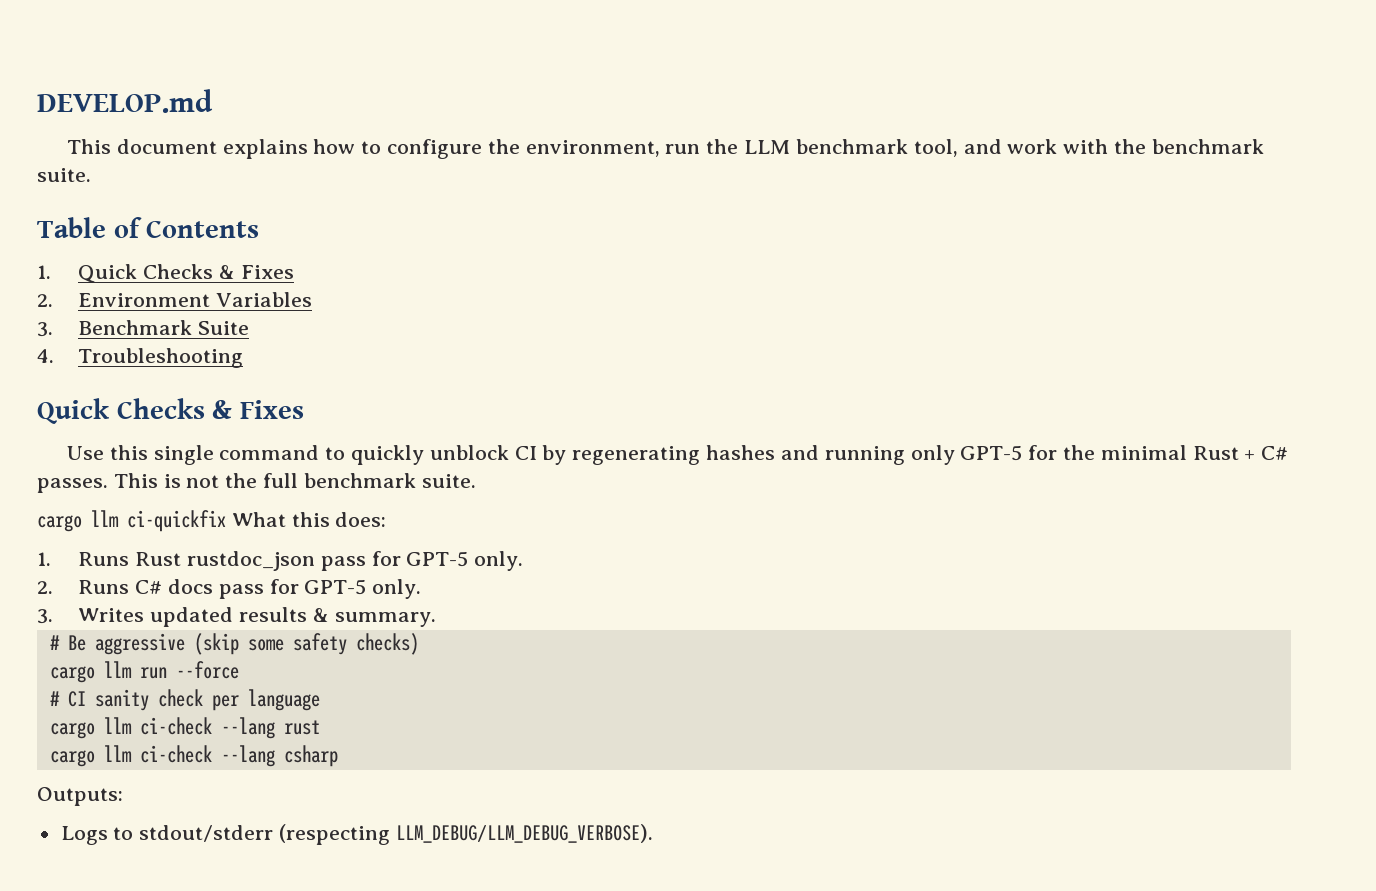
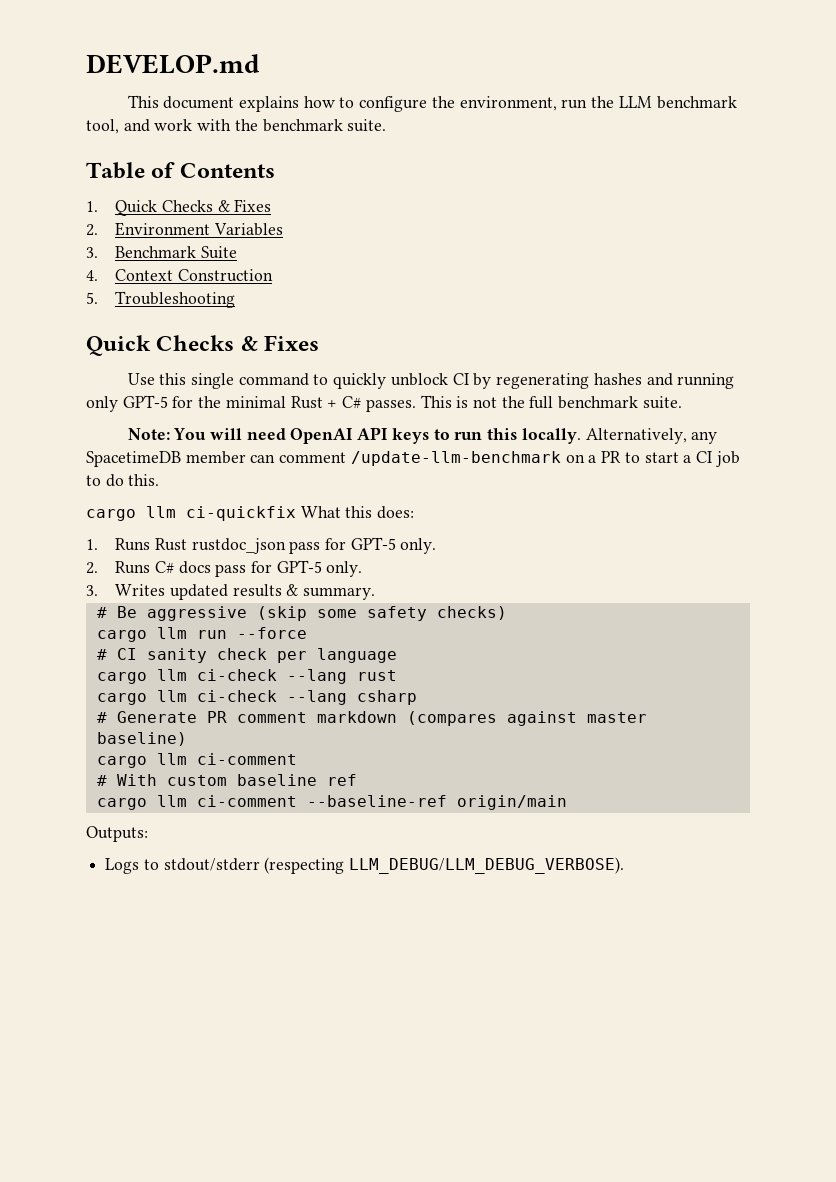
- 4. Troubleshooting
+ 4. Context Construction
+ 5. Troubleshooting
+ Note: You will need OpenAI API keys to run this locally. Alternatively, any SpacetimeDB member can comment /update-llm-benchmark on a PR to start a CI job to do this.
+ # Generate PR comment markdown (compares against master baseline)
+ cargo llm ci-comment
+ # With custom baseline ref
+ cargo llm ci-comment --baseline-ref origin/main

